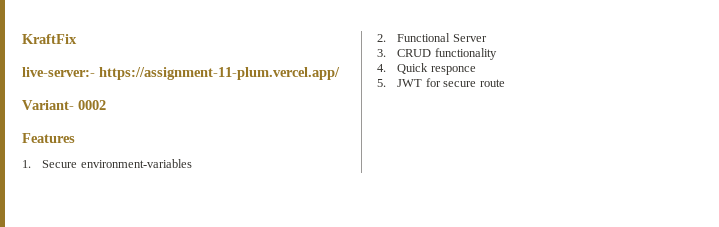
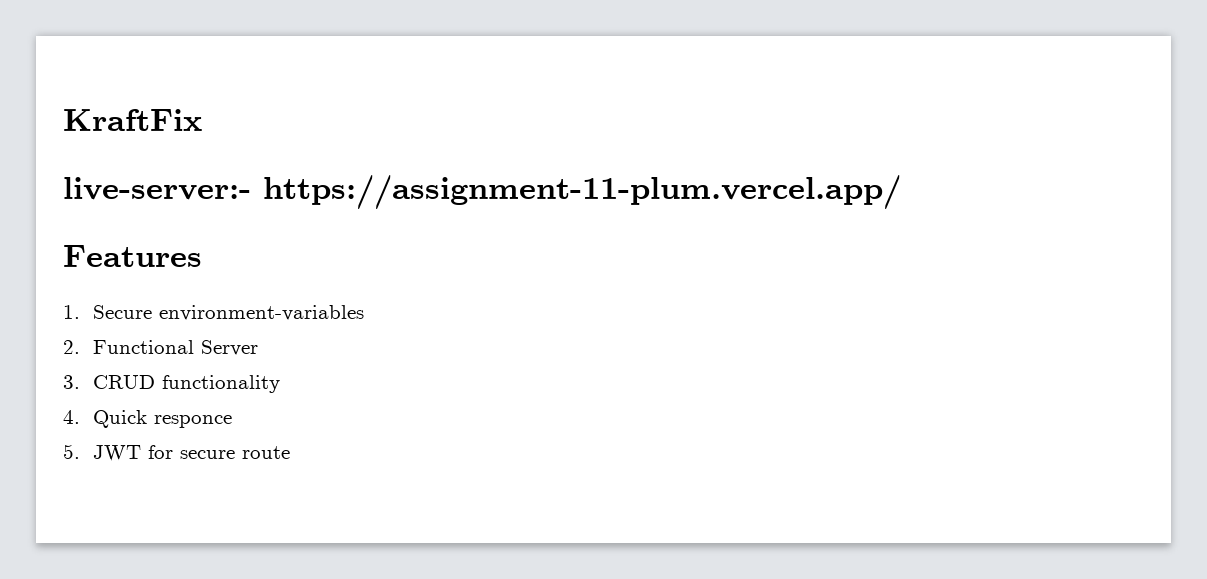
- Variant- 0002

